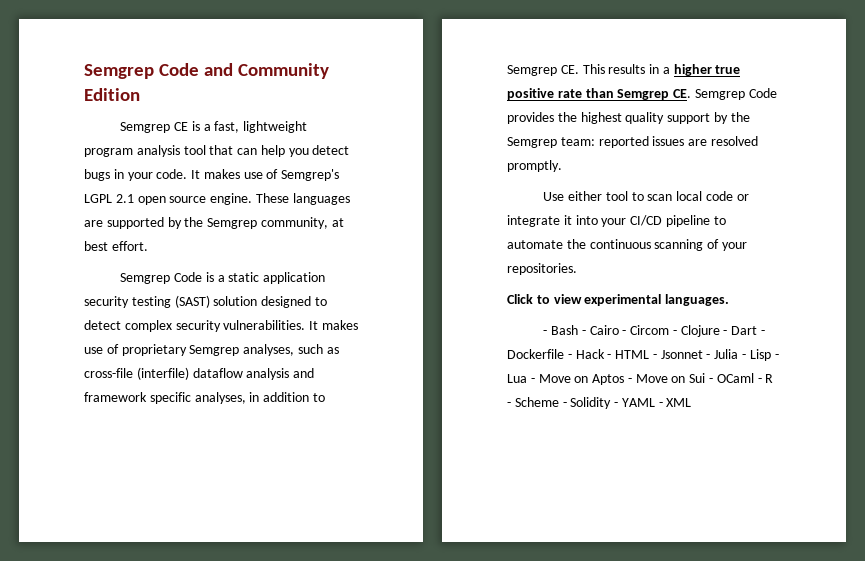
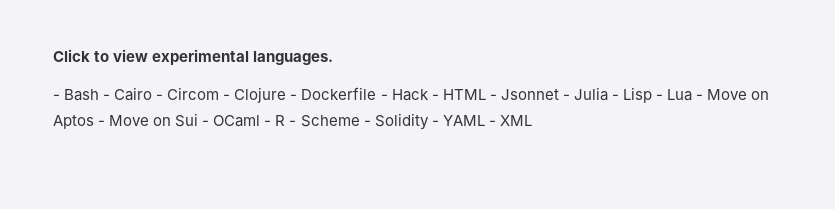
- Semgrep Code and Community Edition
- Semgrep CE is a fast, lightweight program analysis tool that can help you detect bugs in your code. It makes use of Semgrep's LGPL 2.1 open source engine. These languages are supported by the Semgrep community, at best effort.
- Semgrep Code is a static application security testing (SAST) solution designed to detect complex security vulnerabilities. It makes use of proprietary Semgrep analyses, such as cross-file (interfile) dataflow analysis and framework specific analyses, in addition to Semgrep CE. This results in a higher true positive rate than Semgrep CE. Semgrep Code provides the highest quality support by the Semgrep team: reported issues are resolved promptly.
- Use either tool to scan local code or integrate it into your CI/CD pipeline to automate the continuous scanning of your repositories.
- - Bash - Cairo - Circom - Clojure - Dart - Dockerfile - Hack - HTML - Jsonnet - Julia - Lisp - Lua - Move on Aptos - Move on Sui - OCaml - R - Scheme - Solidity - YAML - XML
+ - Bash - Cairo - Circom - Clojure - Dockerfile - Hack - HTML - Jsonnet - Julia - Lisp - Lua - Move on Aptos - Move on Sui - OCaml - R - Scheme - Solidity - YAML - XML

